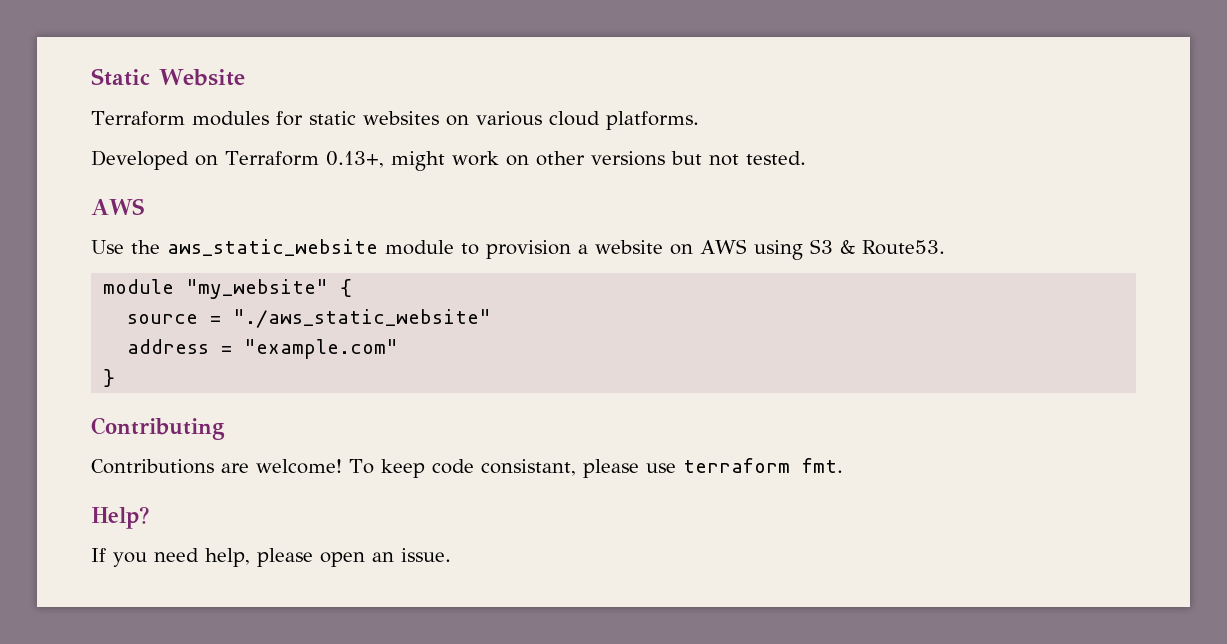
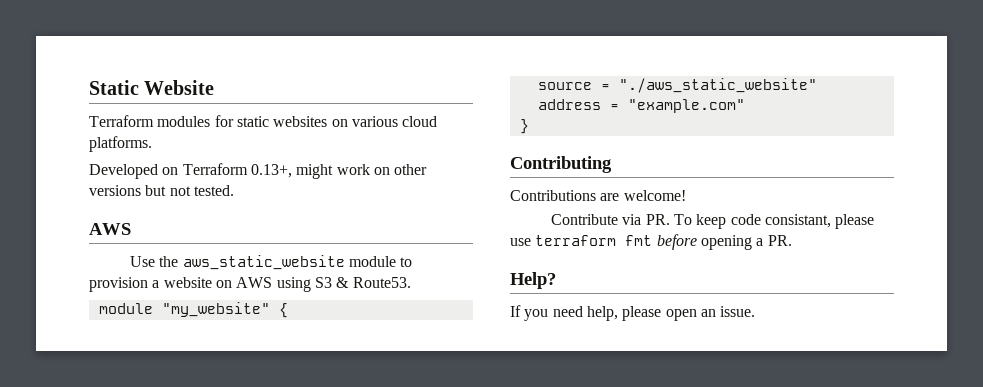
- Contributions are welcome! To keep code consistant, please use terraform fmt.
+ Contributions are welcome!
+ Contribute via PR. To keep code consistant, please use terraform fmt before opening a PR.

